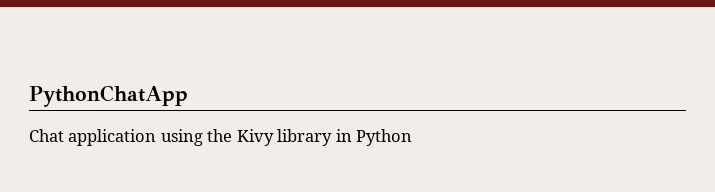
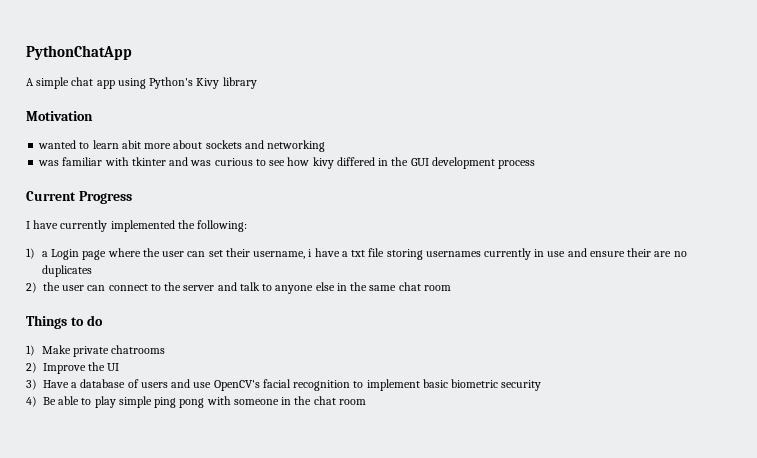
- Chat application using the Kivy library in Python
+ A simple chat app using Python's Kivy library
+ Motivation
+ wanted to learn abit more about sockets and networking
+ was familiar with tkinter and was curious to see how kivy differed in the GUI development process
+ Current Progress
+ I have currently implemented the following:
+ 1) a Login page where the user can set their username, i have a txt file storing usernames currently in use and ensure their are no duplicates
+ 2) the user can connect to the server and talk to anyone else in the same chat room
+ Things to do
+ 1) Make private chatrooms
+ 2) Improve the UI
+ 3) Have a database of users and use OpenCV's facial recognition to implement basic biometric security
+ 4) Be able to play simple ping pong with someone in the chat room

